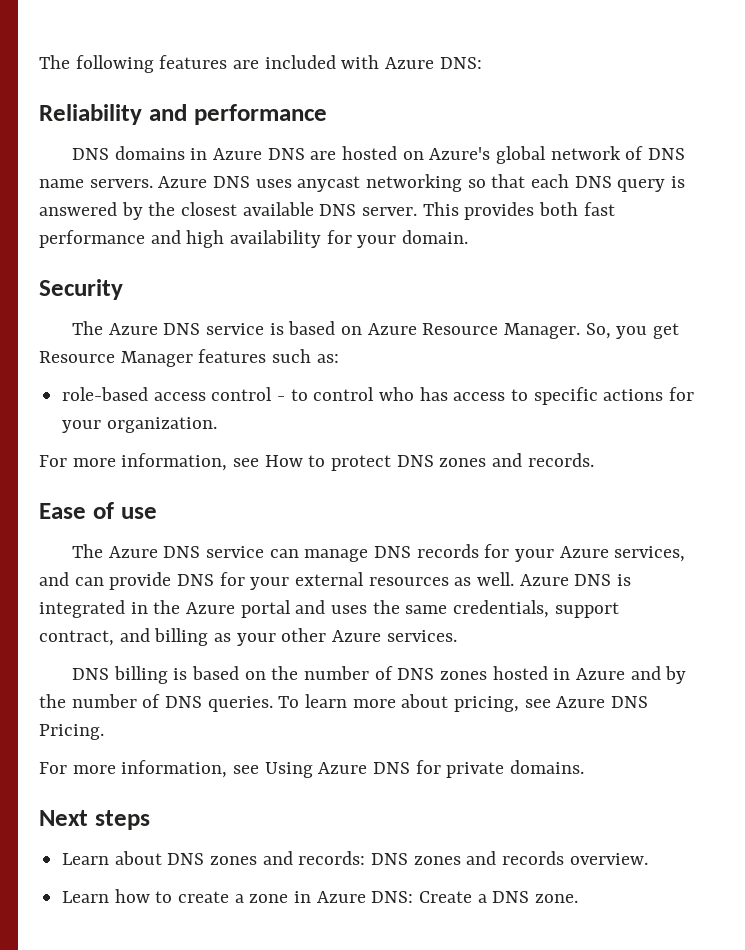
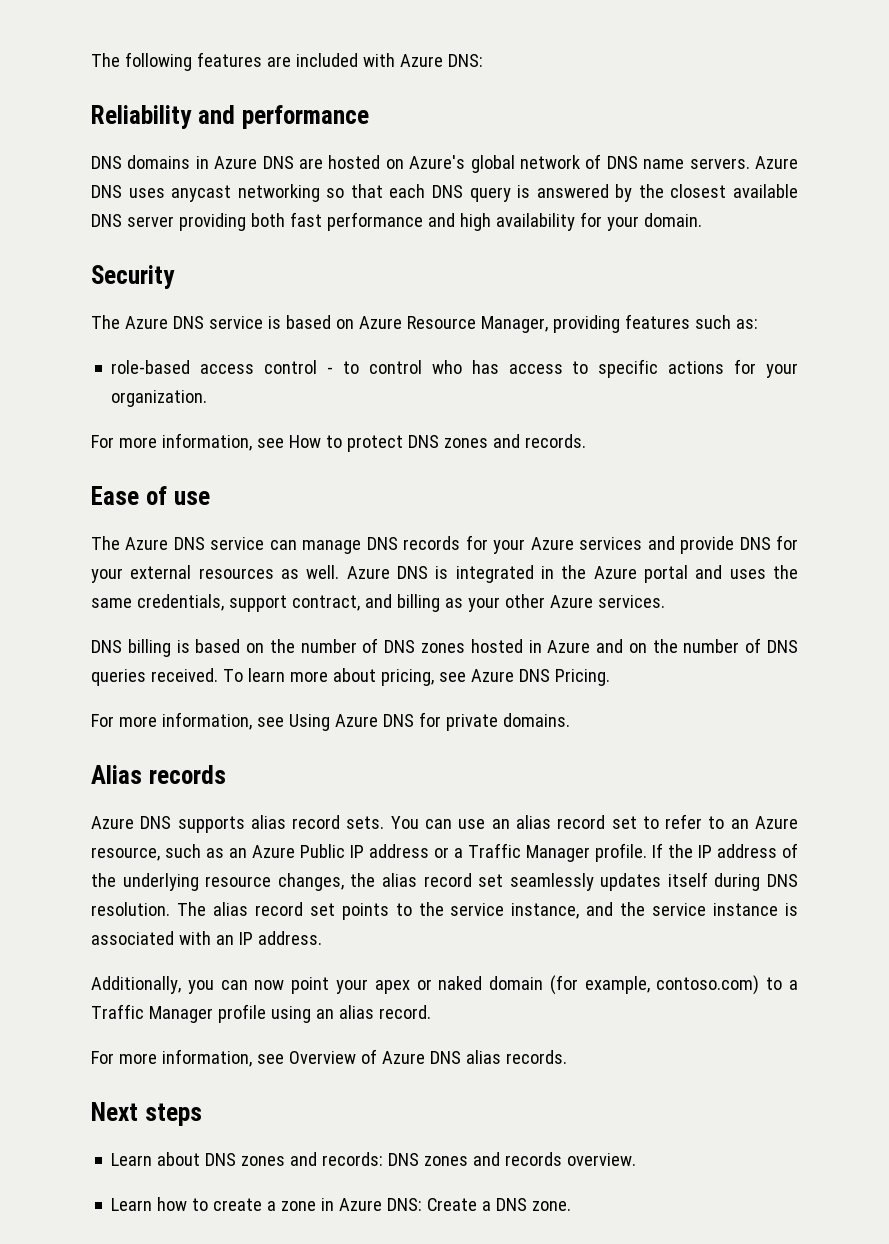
- Azure DNS uses anycast networking so that each DNS query is answered by the closest available DNS server. This provides both fast performance and high availability for your domain.
+ Azure DNS uses anycast networking so that each DNS query is answered by the closest available DNS server providing both fast performance and high availability for your domain.
- The Azure DNS service is based on Azure Resource Manager. So, you get Resource Manager features such as:
+ The Azure DNS service is based on Azure Resource Manager, providing features such as:
- The Azure DNS service can manage DNS records for your Azure services, and can provide DNS for your external resources as well.
+ The Azure DNS service can manage DNS records for your Azure services and provide DNS for your external resources as well.
- DNS billing is based on the number of DNS zones hosted in Azure and by the number of DNS queries.
+ DNS billing is based on the number of DNS zones hosted in Azure and on the number of DNS queries received.
+ Alias records
+ Azure DNS supports alias record sets. You can use an alias record set to refer to an Azure resource, such as an Azure Public IP address or a Traffic Manager profile. If the IP address of the underlying resource changes, the alias record set seamlessly updates itself during DNS resolution. The alias record set points to the service instance, and the service instance is associated with an IP address.
+ Additionally, you can now point your apex or naked domain (for example, contoso.com) to a Traffic Manager profile using an alias record.
+ For more information, see Overview of Azure DNS alias records.

